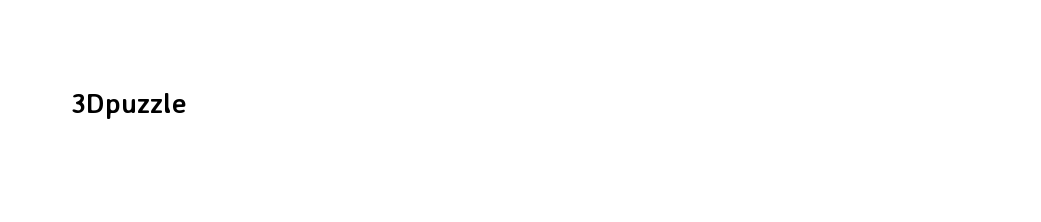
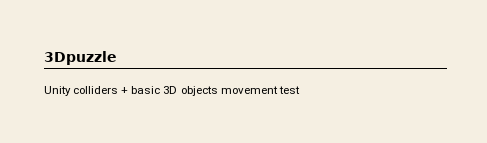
+ Unity colliders + basic 3D objects movement test

